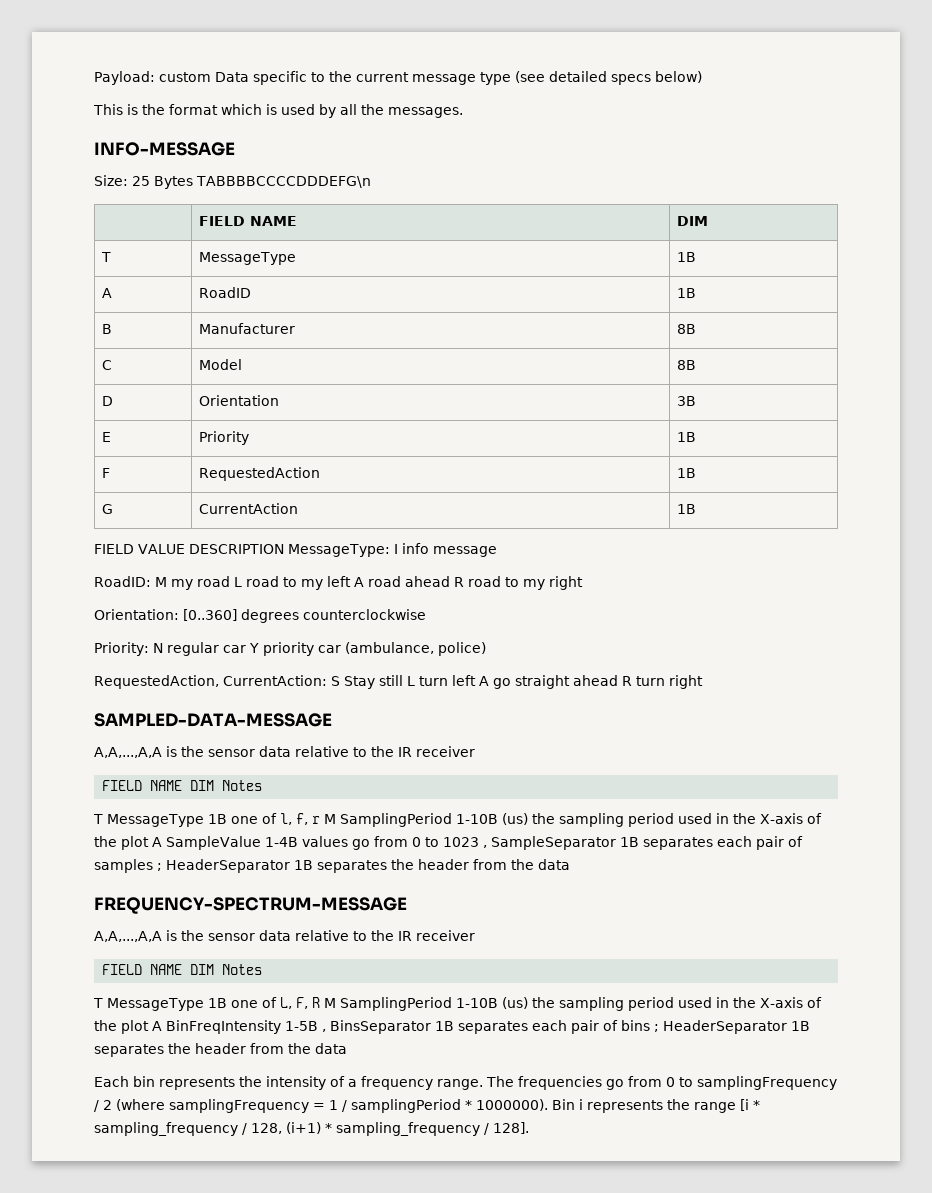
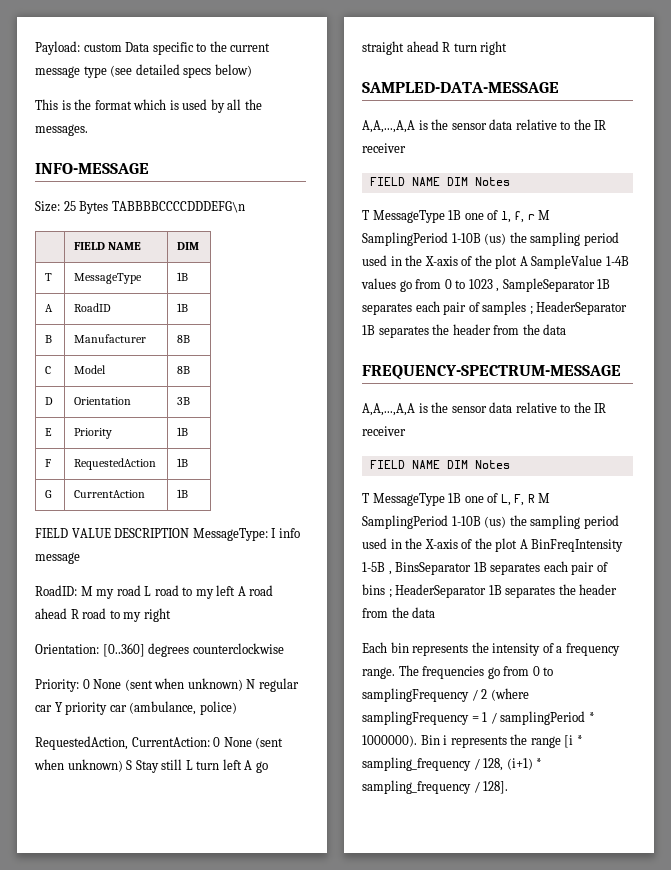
- Priority: N regular car Y priority car (ambulance, police)
+ Priority: 0 None (sent when unknown) N regular car Y priority car (ambulance, police)
- RequestedAction, CurrentAction: S Stay still L turn left A go straight ahead R turn right
+ RequestedAction, CurrentAction: 0 None (sent when unknown) S Stay still L turn left A go straight ahead R turn right

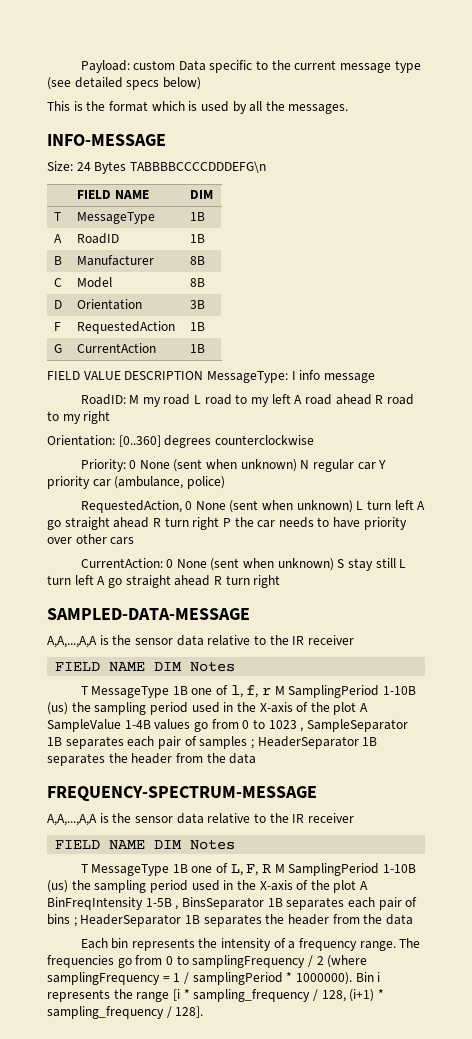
- Size: 25 Bytes TABBBBCCCCDDDEFG\n
+ Size: 24 Bytes TABBBBCCCCDDDEFG\n
- E | Priority | 1B
- RequestedAction, CurrentAction: 0 None (sent when unknown) S Stay still L turn left A go straight ahead R turn right
+ RequestedAction, 0 None (sent when unknown) L turn left A go straight ahead R turn right P the car needs to have priority over other cars
+ CurrentAction: 0 None (sent when unknown) S stay still L turn left A go straight ahead R turn right

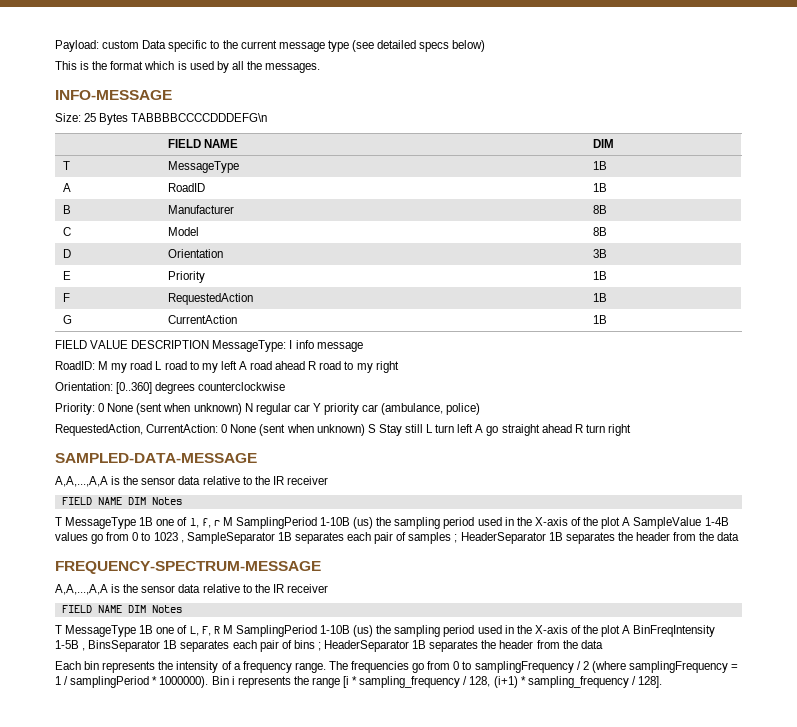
- Size: 24 Bytes TABBBBCCCCDDDEFG\n
+ Size: 25 Bytes TABBBBCCCCDDDEFG\n
+ E | Priority | 1B
- RequestedAction, 0 None (sent when unknown) L turn left A go straight ahead R turn right P the car needs to have priority over other cars
- CurrentAction: 0 None (sent when unknown) S stay still L turn left A go straight ahead R turn right
+ RequestedAction, CurrentAction: 0 None (sent when unknown) S Stay still L turn left A go straight ahead R turn right

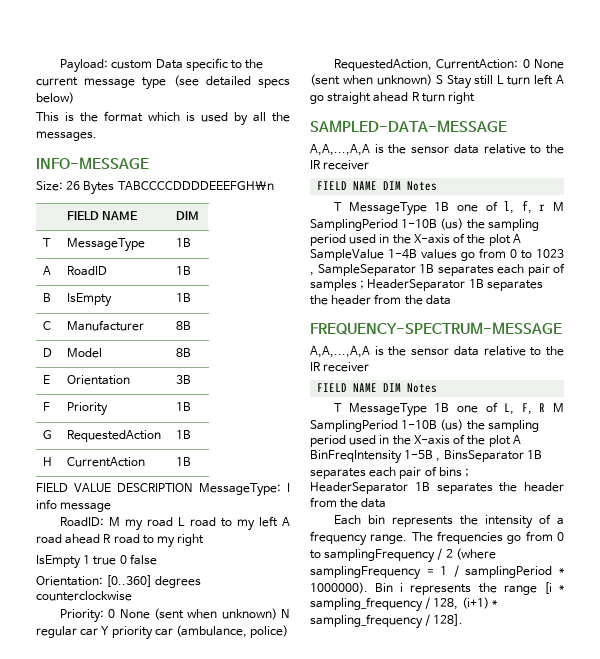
- Size: 25 Bytes TABBBBCCCCDDDEFG\n
+ Size: 26 Bytes TABCCCCDDDDEEEFGH\n
- B | Manufacturer | 8B
+ B | IsEmpty | 1B
+ C | Manufacturer | 8B
- C | Model | 8B
+ D | Model | 8B
- D | Orientation | 3B
+ E | Orientation | 3B
- E | Priority | 1B
+ F | Priority | 1B
- F | RequestedAction | 1B
+ G | RequestedAction | 1B
- G | CurrentAction | 1B
+ H | CurrentAction | 1B
+ IsEmpty 1 true 0 false

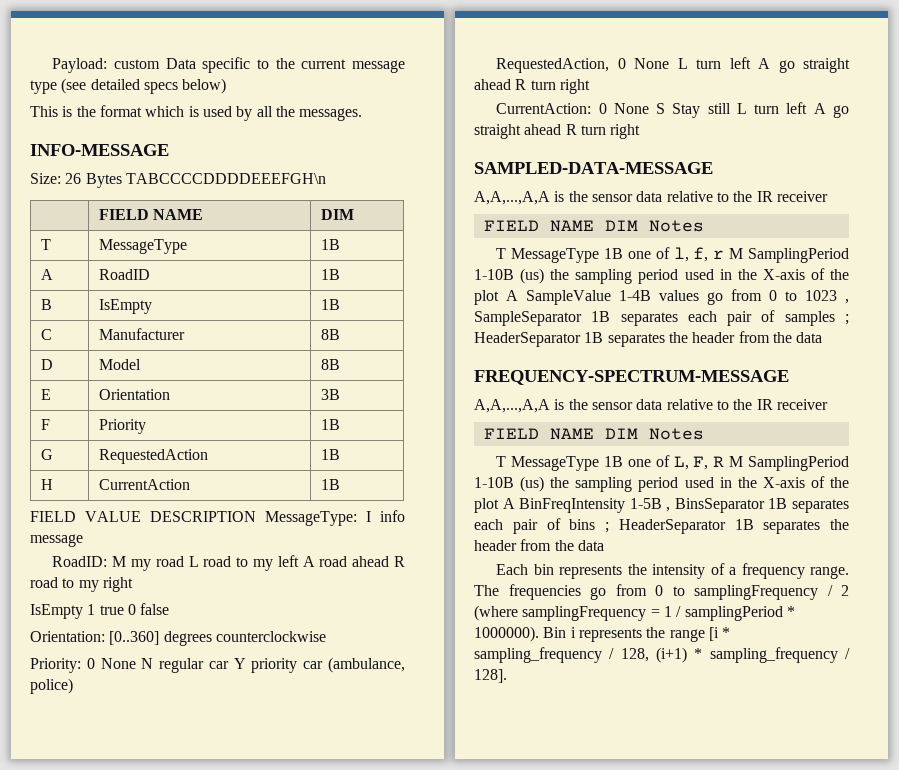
- Priority: 0 None (sent when unknown) N regular car Y priority car (ambulance, police)
+ Priority: 0 None N regular car Y priority car (ambulance, police)
- RequestedAction, CurrentAction: 0 None (sent when unknown) S Stay still L turn left A go straight ahead R turn right
+ RequestedAction, 0 None L turn left A go straight ahead R turn right
+ CurrentAction: 0 None S Stay still L turn left A go straight ahead R turn right

